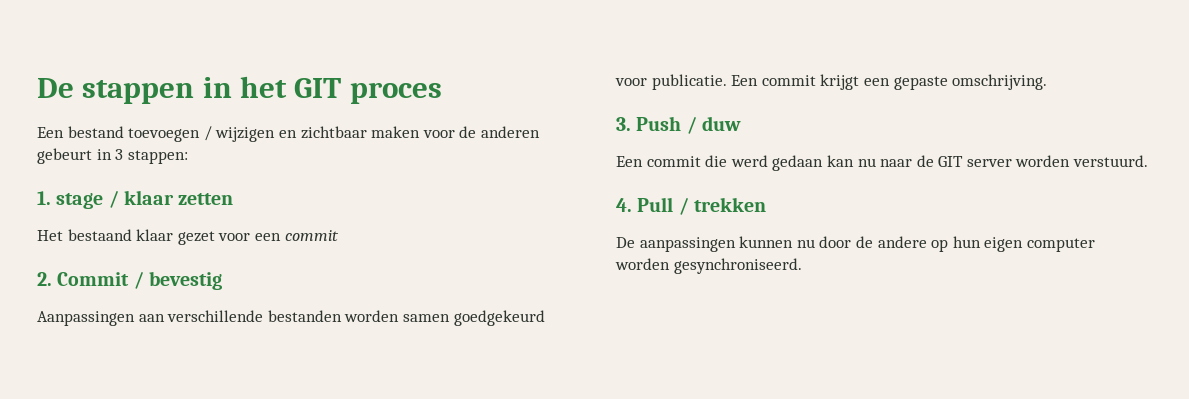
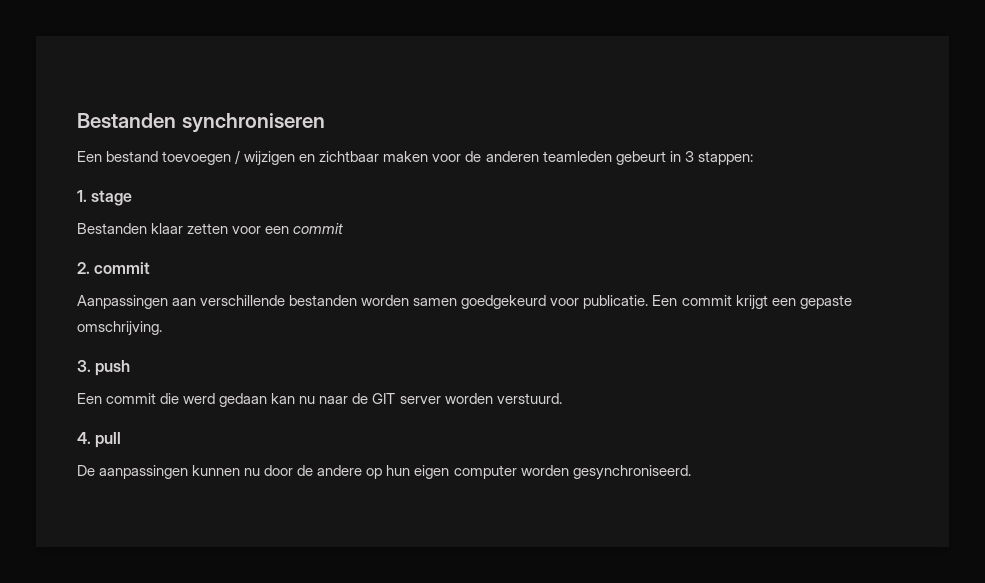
- De stappen in het GIT proces
+ Bestanden synchroniseren
- Een bestand toevoegen / wijzigen en zichtbaar maken voor de anderen gebeurt in 3 stappen:
+ Een bestand toevoegen / wijzigen en zichtbaar maken voor de anderen teamleden gebeurt in 3 stappen:
- 1. stage / klaar zetten
- Het bestaand klaar gezet voor een commit
+ 1. stage
+ Bestanden klaar zetten voor een commit
- 2. Commit / bevestig
+ 2. commit
- 3. Push / duw
+ 3. push
- 4. Pull / trekken
+ 4. pull

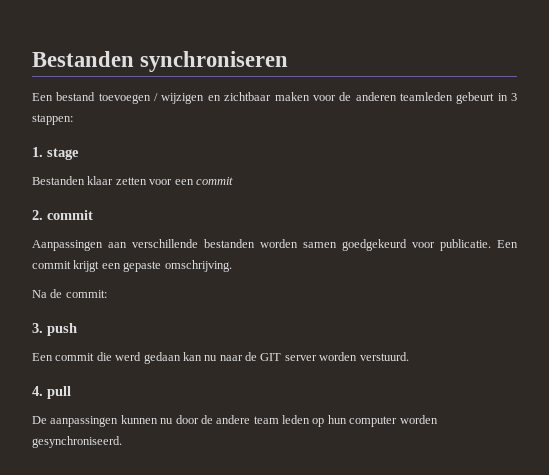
+ Na de commit:
- De aanpassingen kunnen nu door de andere op hun eigen computer worden gesynchroniseerd.
+ De aanpassingen kunnen nu door de andere team leden op hun computer worden gesynchroniseerd.

